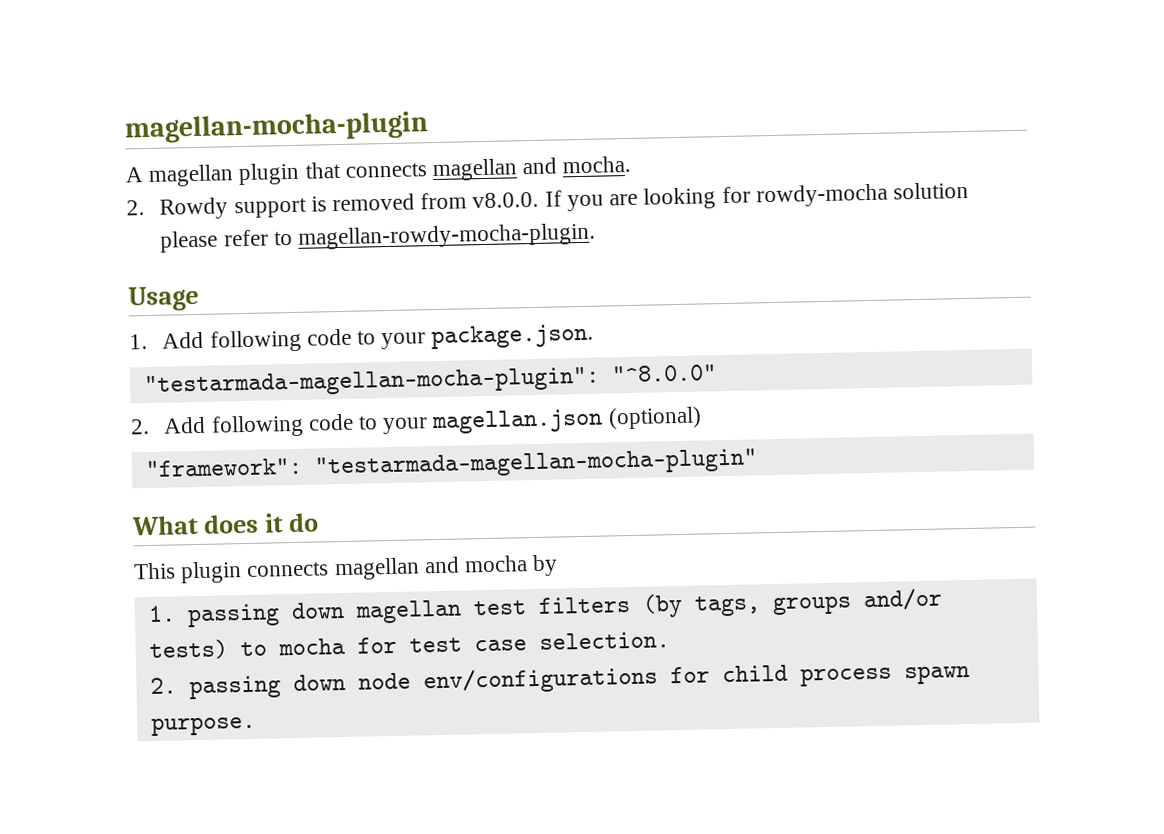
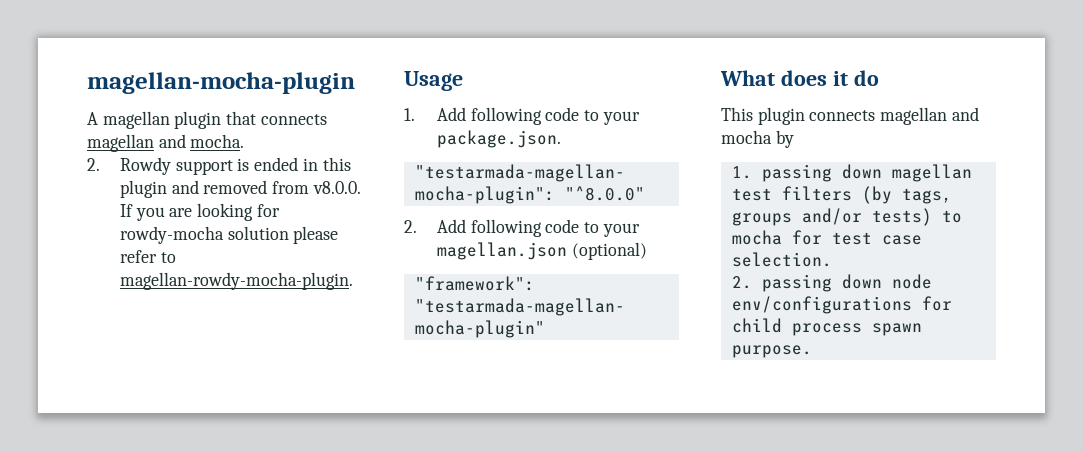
- 2. Rowdy support is removed from v8.0.0. If you are looking for rowdy-mocha solution please refer to magellan-rowdy-mocha-plugin.
+ 2. Rowdy support is ended in this plugin and removed from v8.0.0. If you are looking for rowdy-mocha solution please refer to magellan-rowdy-mocha-plugin.

